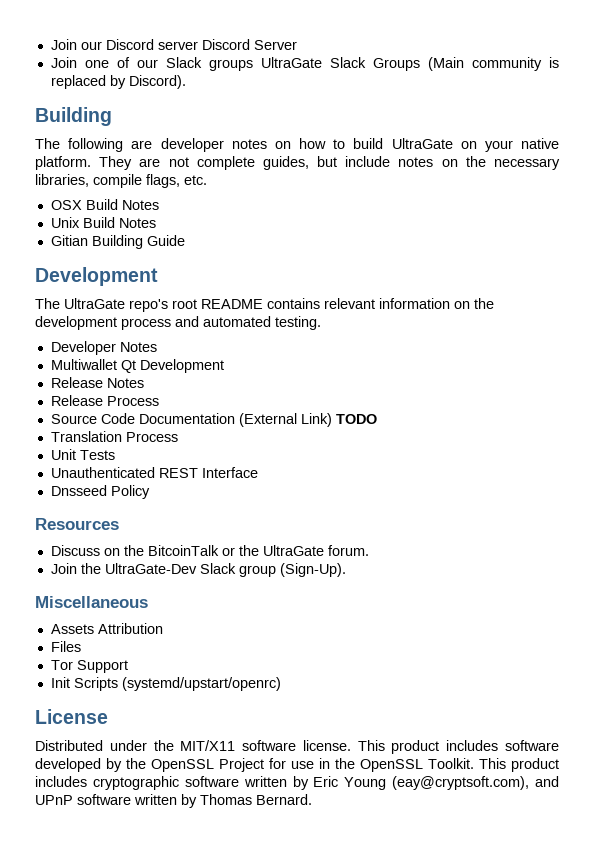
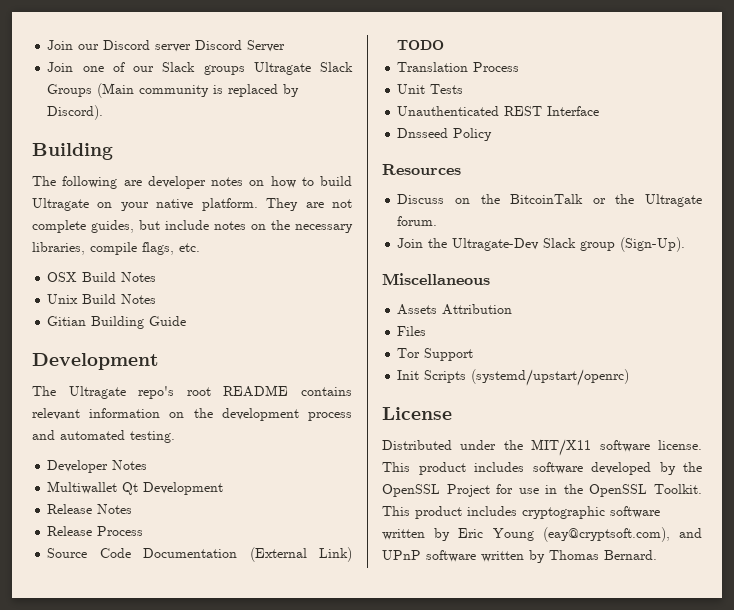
- Join one of our Slack groups UltraGate Slack Groups (Main community is replaced by Discord).
+ Join one of our Slack groups Ultragate Slack Groups (Main community is replaced by Discord).
- The following are developer notes on how to build UltraGate on your native platform.
+ The following are developer notes on how to build Ultragate on your native platform.
- The UltraGate repo's root README contains relevant information on the development process and automated testing.
+ The Ultragate repo's root README contains relevant information on the development process and automated testing.
- Discuss on the BitcoinTalk or the UltraGate forum.
+ Discuss on the BitcoinTalk or the Ultragate forum.
- Join the UltraGate-Dev Slack group (Sign-Up).
+ Join the Ultragate-Dev Slack group (Sign-Up).

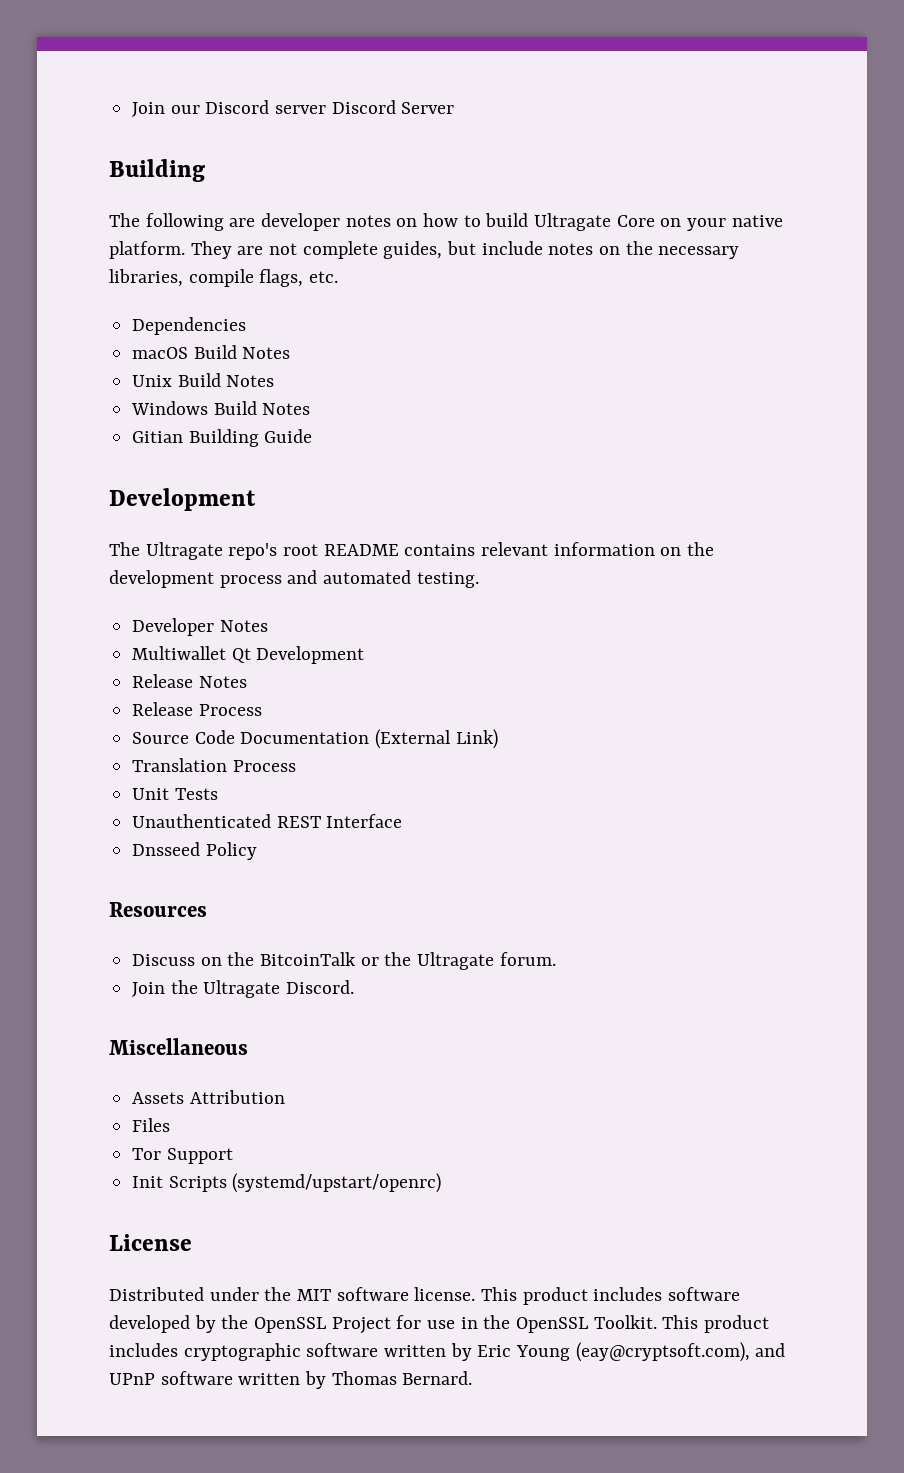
- Join one of our Slack groups Ultragate Slack Groups (Main community is replaced by Discord).
- The following are developer notes on how to build Ultragate on your native platform.
+ The following are developer notes on how to build Ultragate Core on your native platform.
- OSX Build Notes
+ Dependencies
+ macOS Build Notes
+ Windows Build Notes
- Source Code Documentation (External Link) TODO
+ Source Code Documentation (External Link)
- Join the Ultragate-Dev Slack group (Sign-Up).
+ Join the Ultragate Discord.
- Distributed under the MIT/X11 software license.
+ Distributed under the MIT software license.

